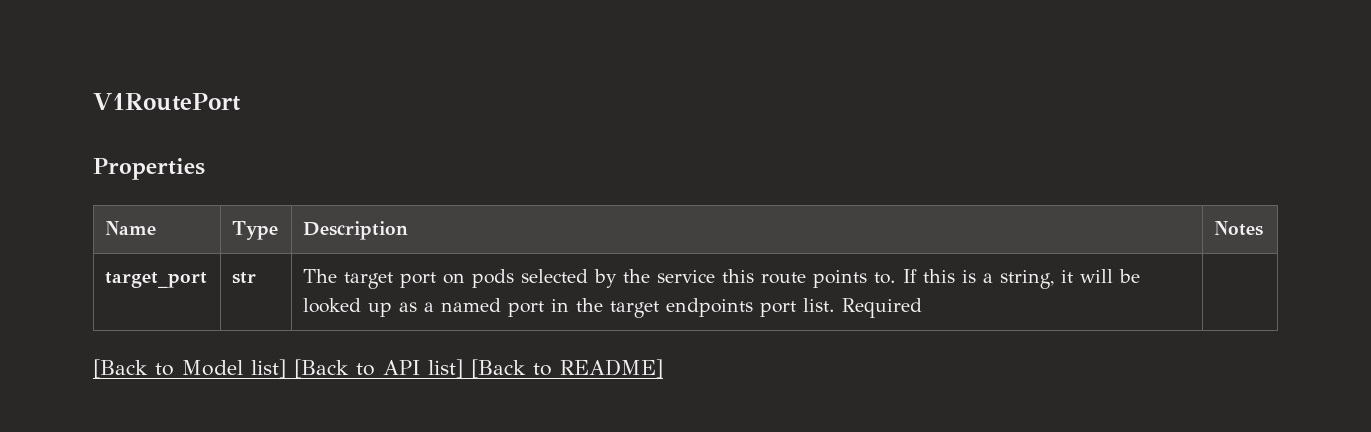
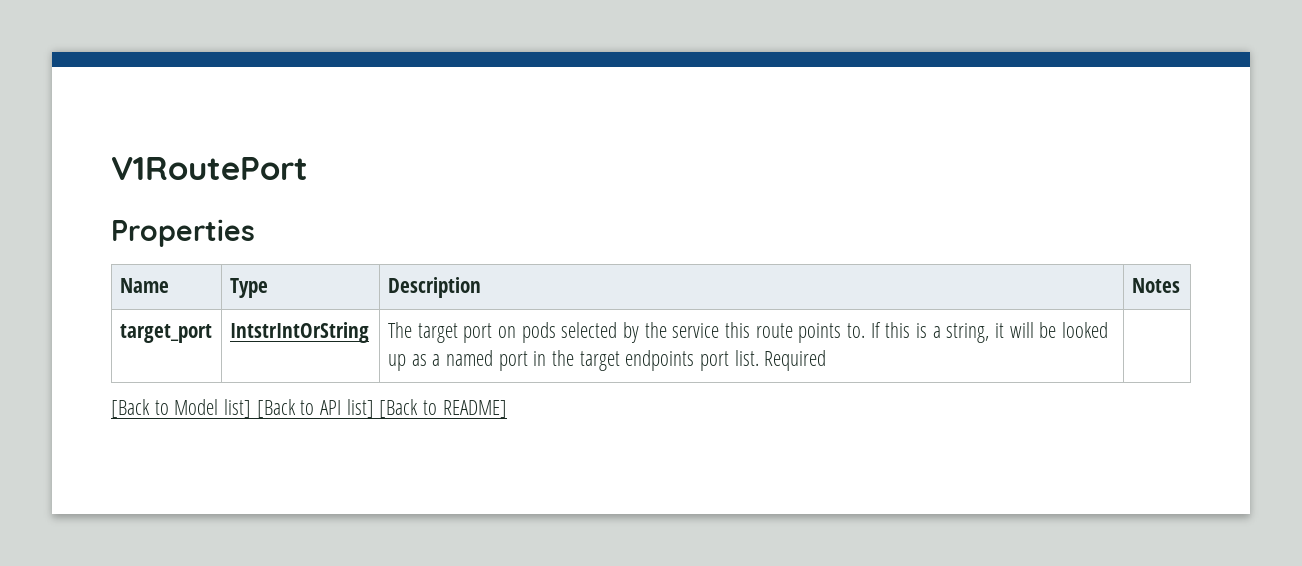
- target_port | str | The target port on pods selected by the service this route points to. If this is a string, it will be looked up as a named port in the target endpoints port list. Required |
+ target_port | IntstrIntOrString | The target port on pods selected by the service this route points to. If this is a string, it will be looked up as a named port in the target endpoints port list. Required |

